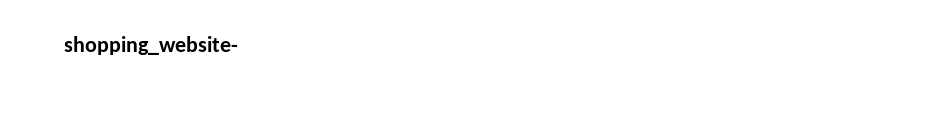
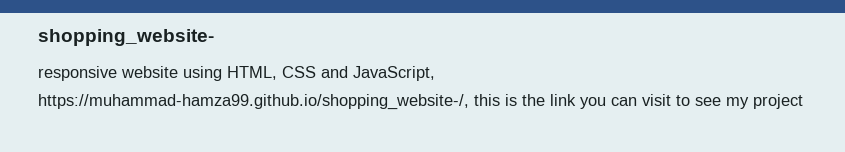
+ responsive website using HTML, CSS and JavaScript, https://muhammad-hamza99.github.io/shopping_website-/, this is the link you can visit to see my project

